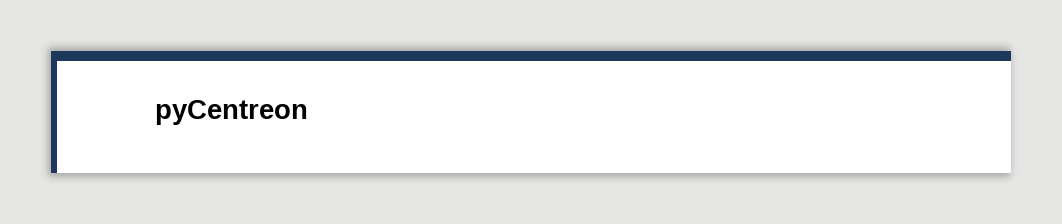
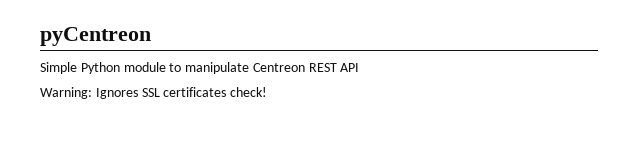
+ Simple Python module to manipulate Centreon REST API
+ Warning: Ignores SSL certificates check!

